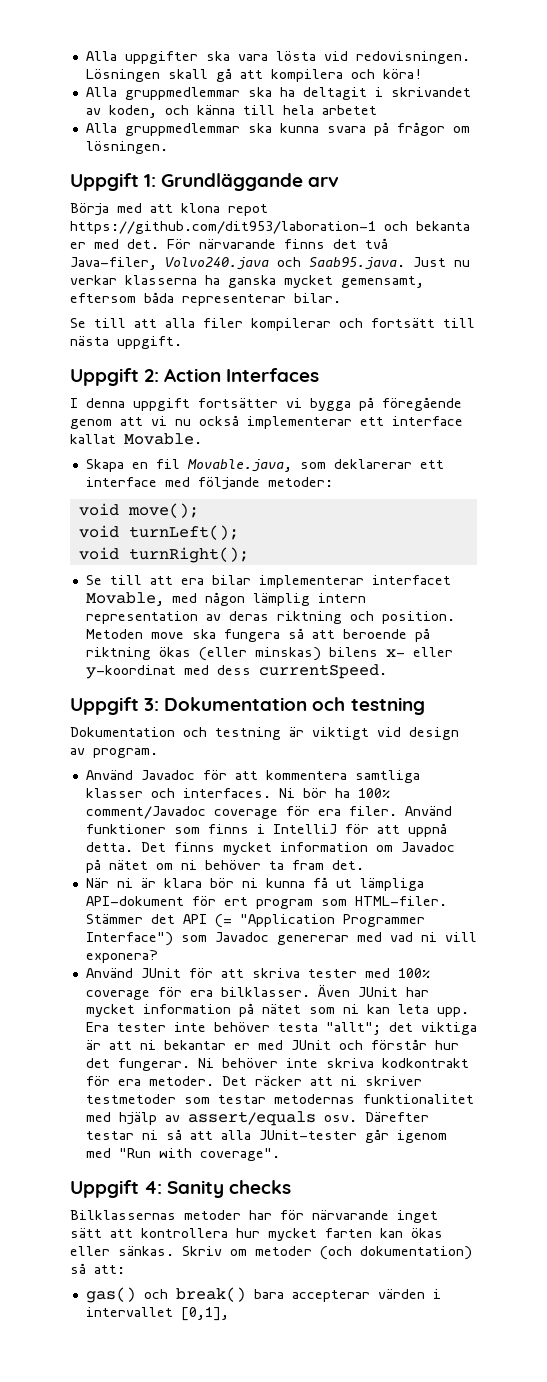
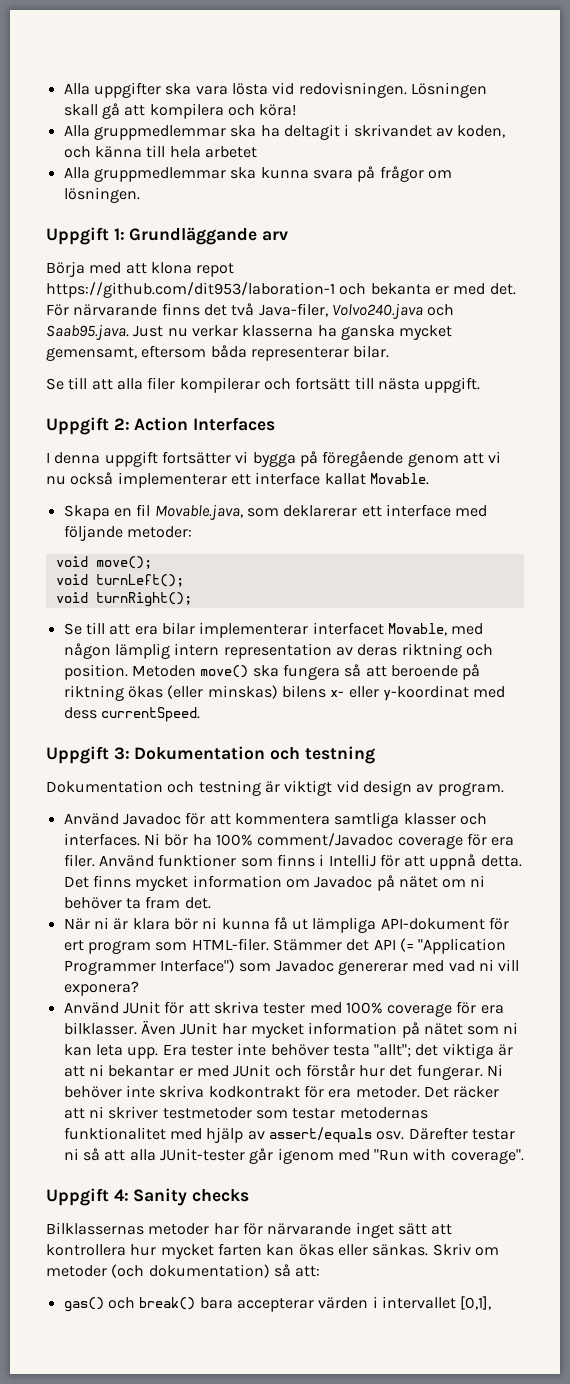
- Metoden move ska fungera så att beroende på riktning ökas (eller minskas) bilens x- eller y-koordinat med dess currentSpeed.
+ Metoden move() ska fungera så att beroende på riktning ökas (eller minskas) bilens x- eller y-koordinat med dess currentSpeed.

